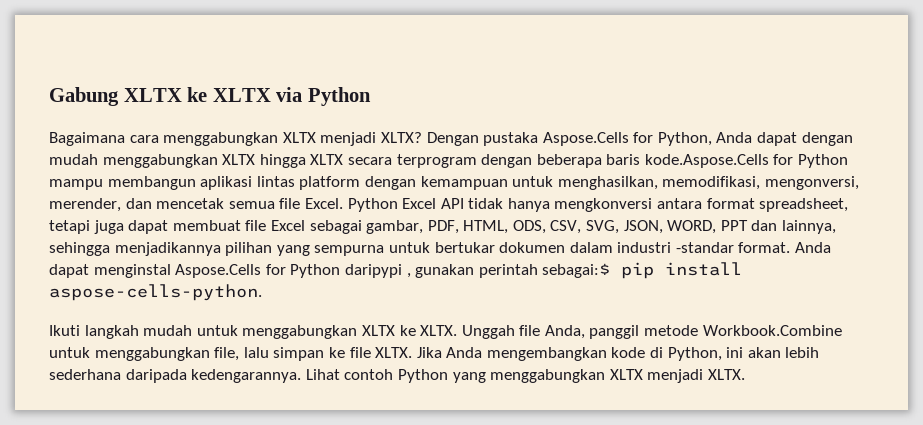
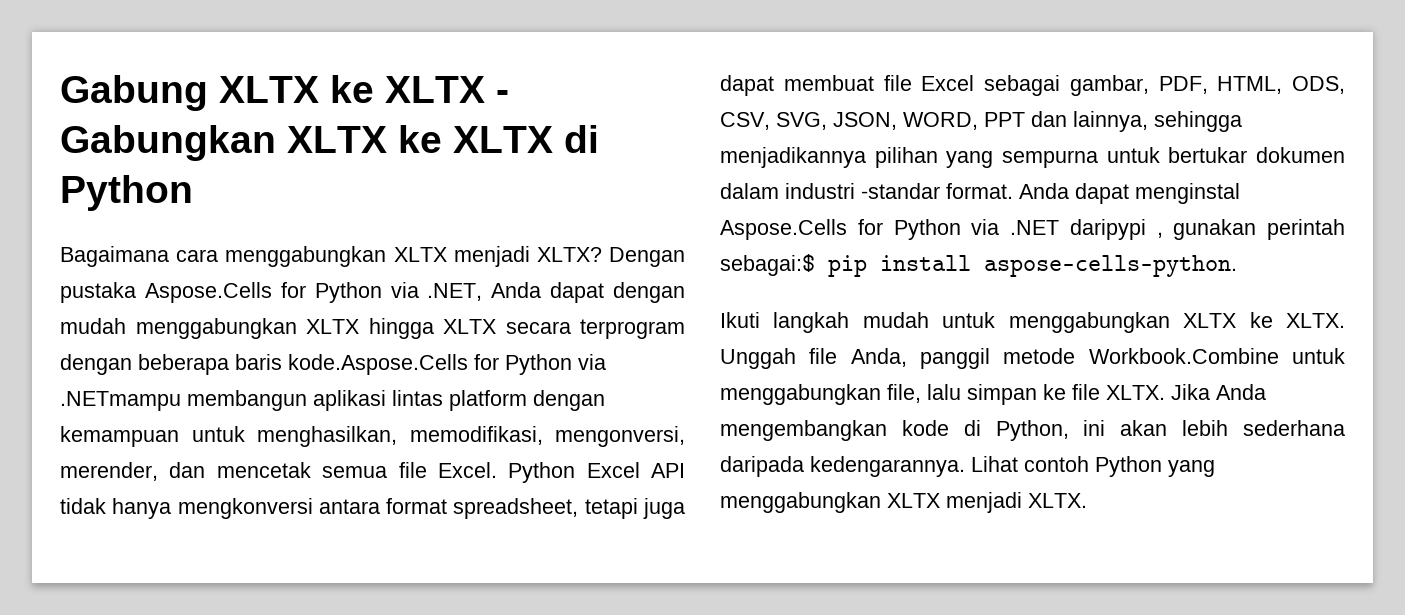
- Gabung XLTX ke XLTX via Python
+ Gabung XLTX ke XLTX - Gabungkan XLTX ke XLTX di Python
- Dengan pustaka Aspose.Cells for Python, Anda dapat dengan mudah menggabungkan XLTX hingga XLTX secara terprogram dengan beberapa baris kode.Aspose.Cells for Python mampu membangun aplikasi lintas platform dengan kemampuan untuk menghasilkan, memodifikasi, mengonversi, merender, dan mencetak semua file Excel.
+ Dengan pustaka Aspose.Cells for Python via .NET, Anda dapat dengan mudah menggabungkan XLTX hingga XLTX secara terprogram dengan beberapa baris kode.Aspose.Cells for Python via .NETmampu membangun aplikasi lintas platform dengan kemampuan untuk menghasilkan, memodifikasi, mengonversi, merender, dan mencetak semua file Excel.
- Anda dapat menginstal Aspose.Cells for Python daripypi , gunakan perintah sebagai:$ pip install aspose-cells-python.
+ Anda dapat menginstal Aspose.Cells for Python via .NET daripypi , gunakan perintah sebagai:$ pip install aspose-cells-python.

